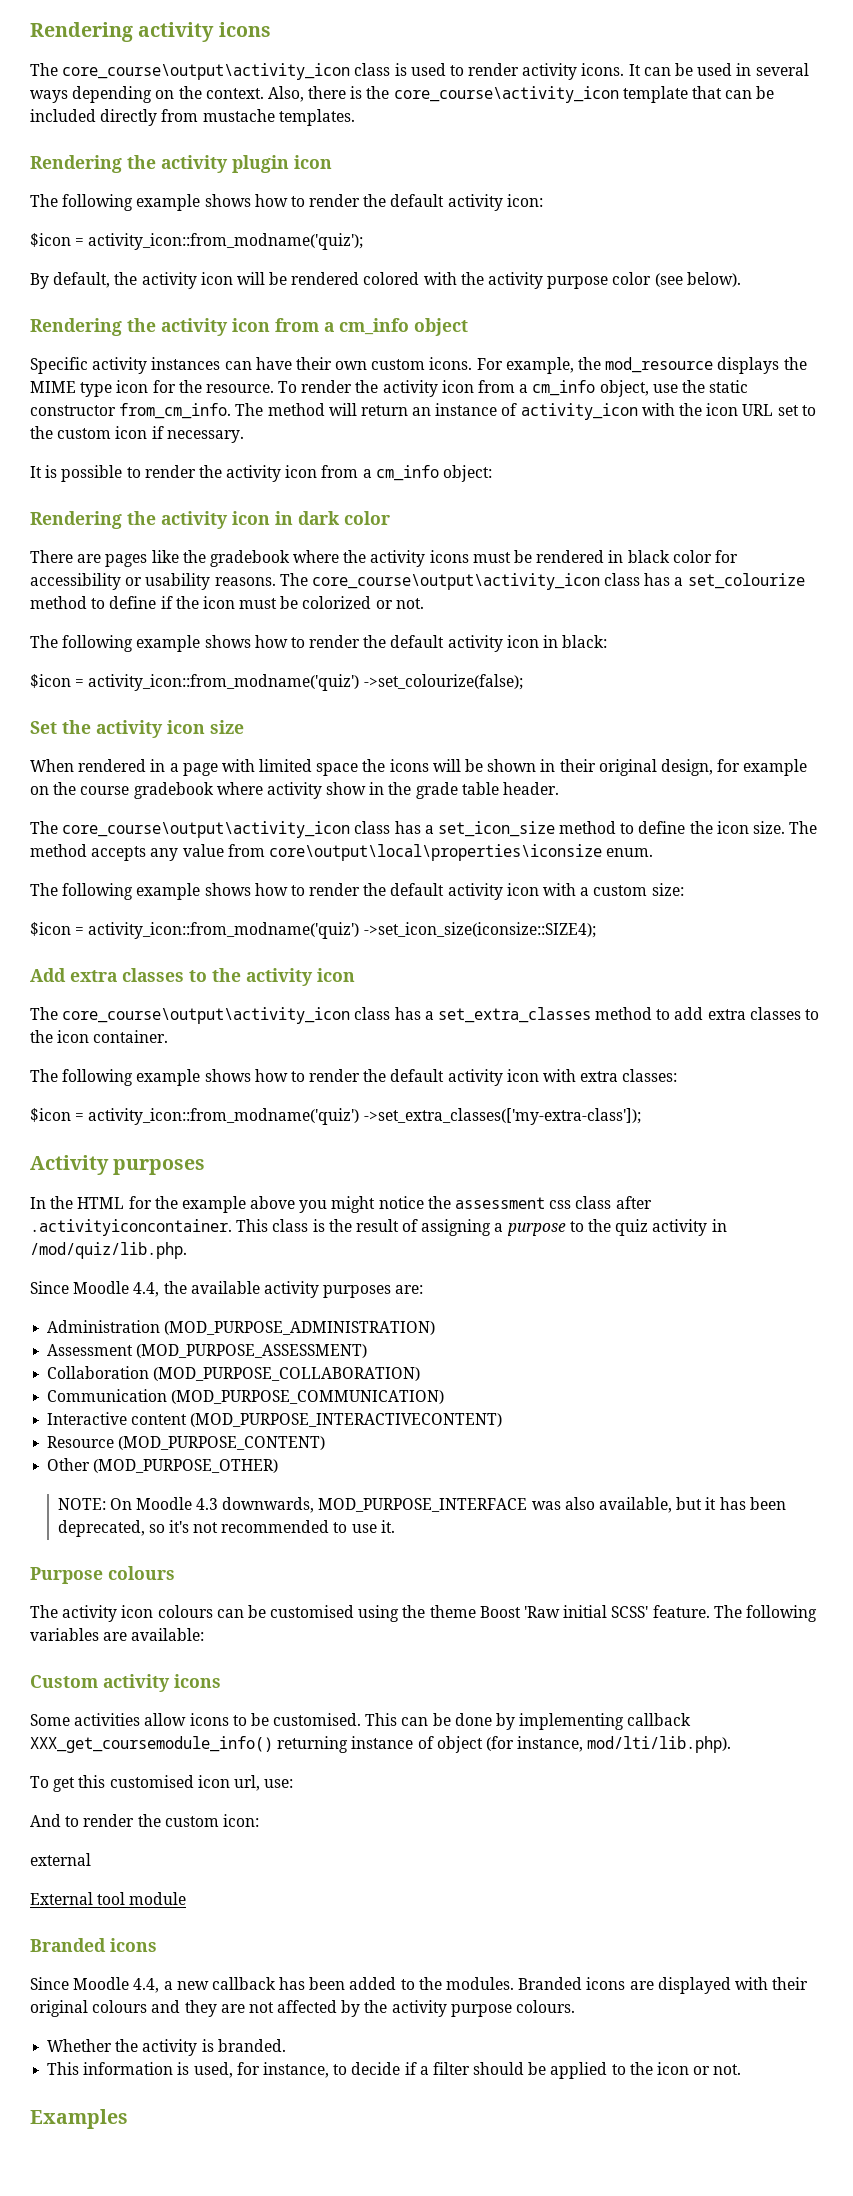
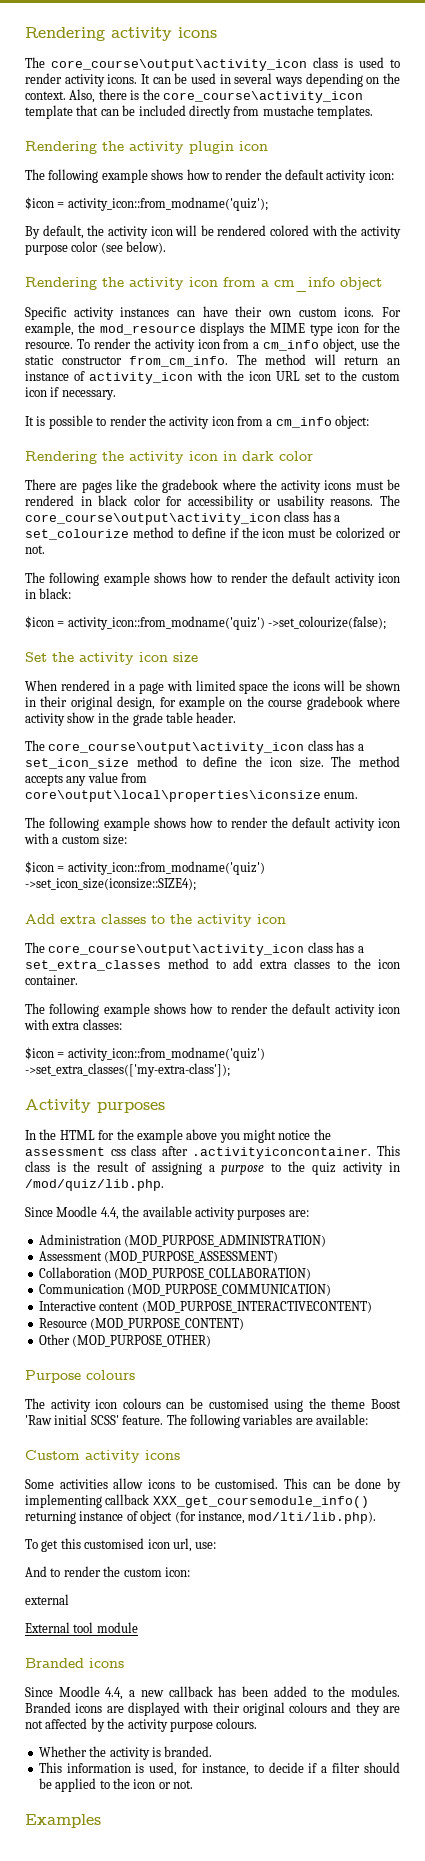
- NOTE: On Moodle 4.3 downwards, MOD_PURPOSE_INTERFACE was also available, but it has been deprecated, so it's not recommended to use it.

